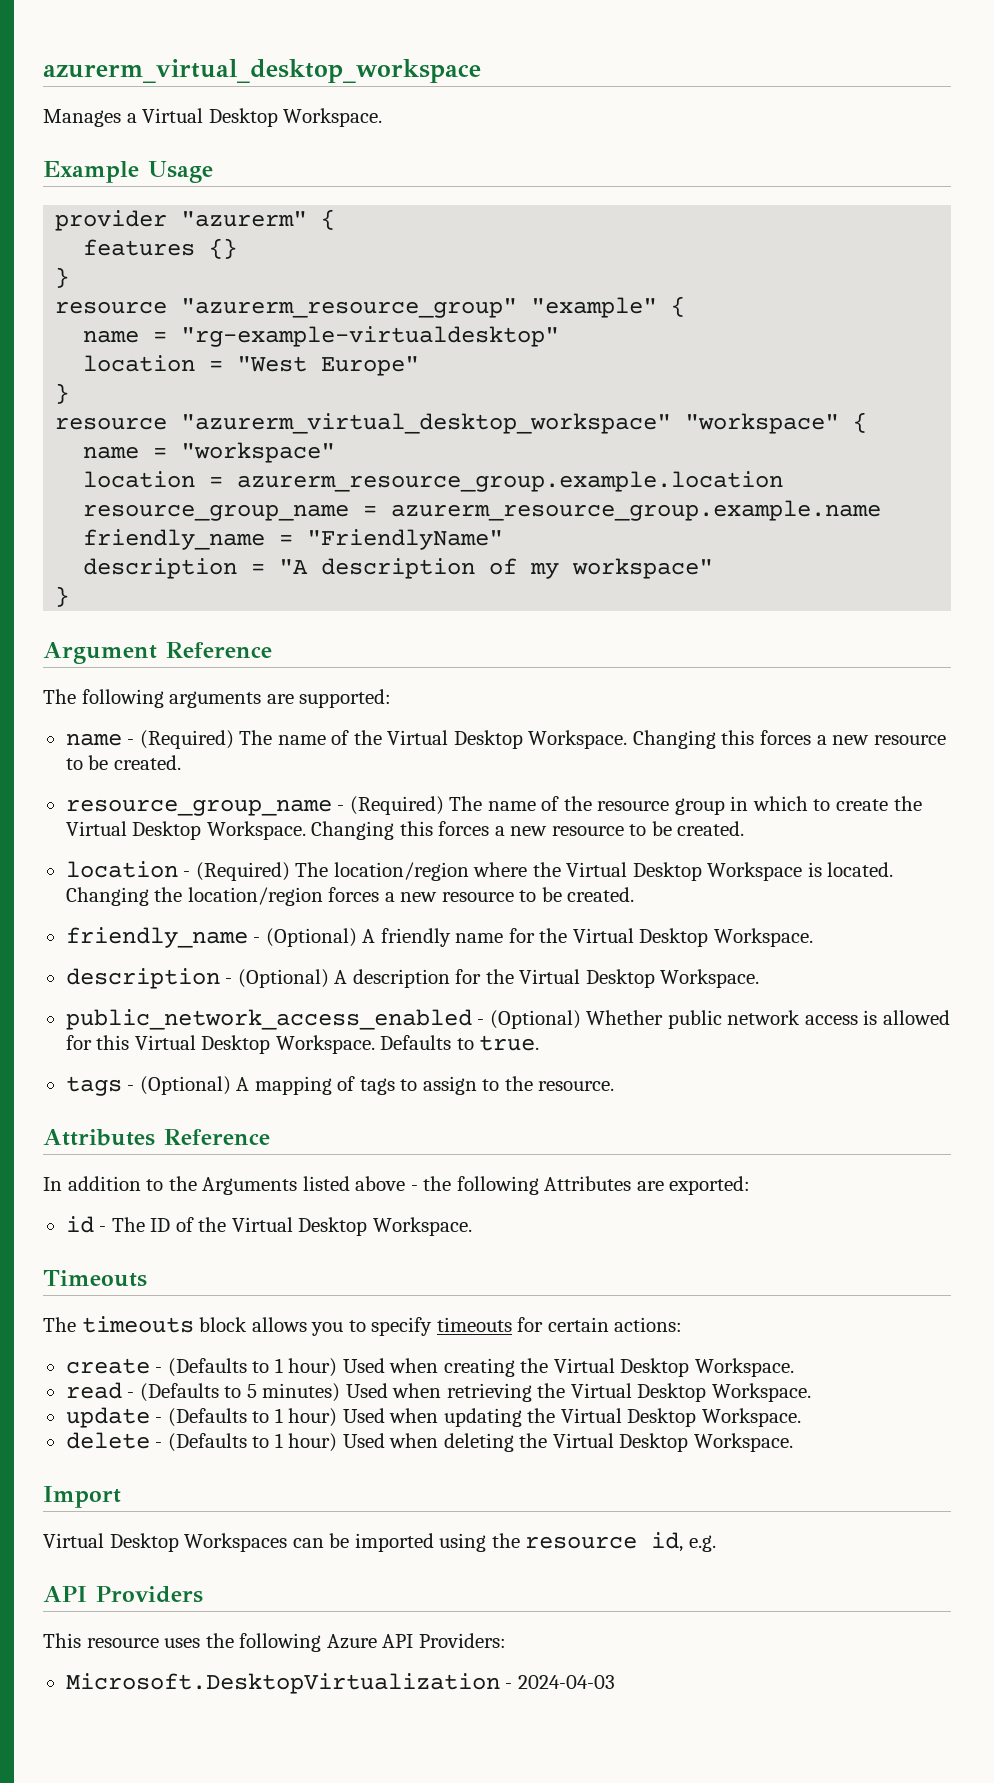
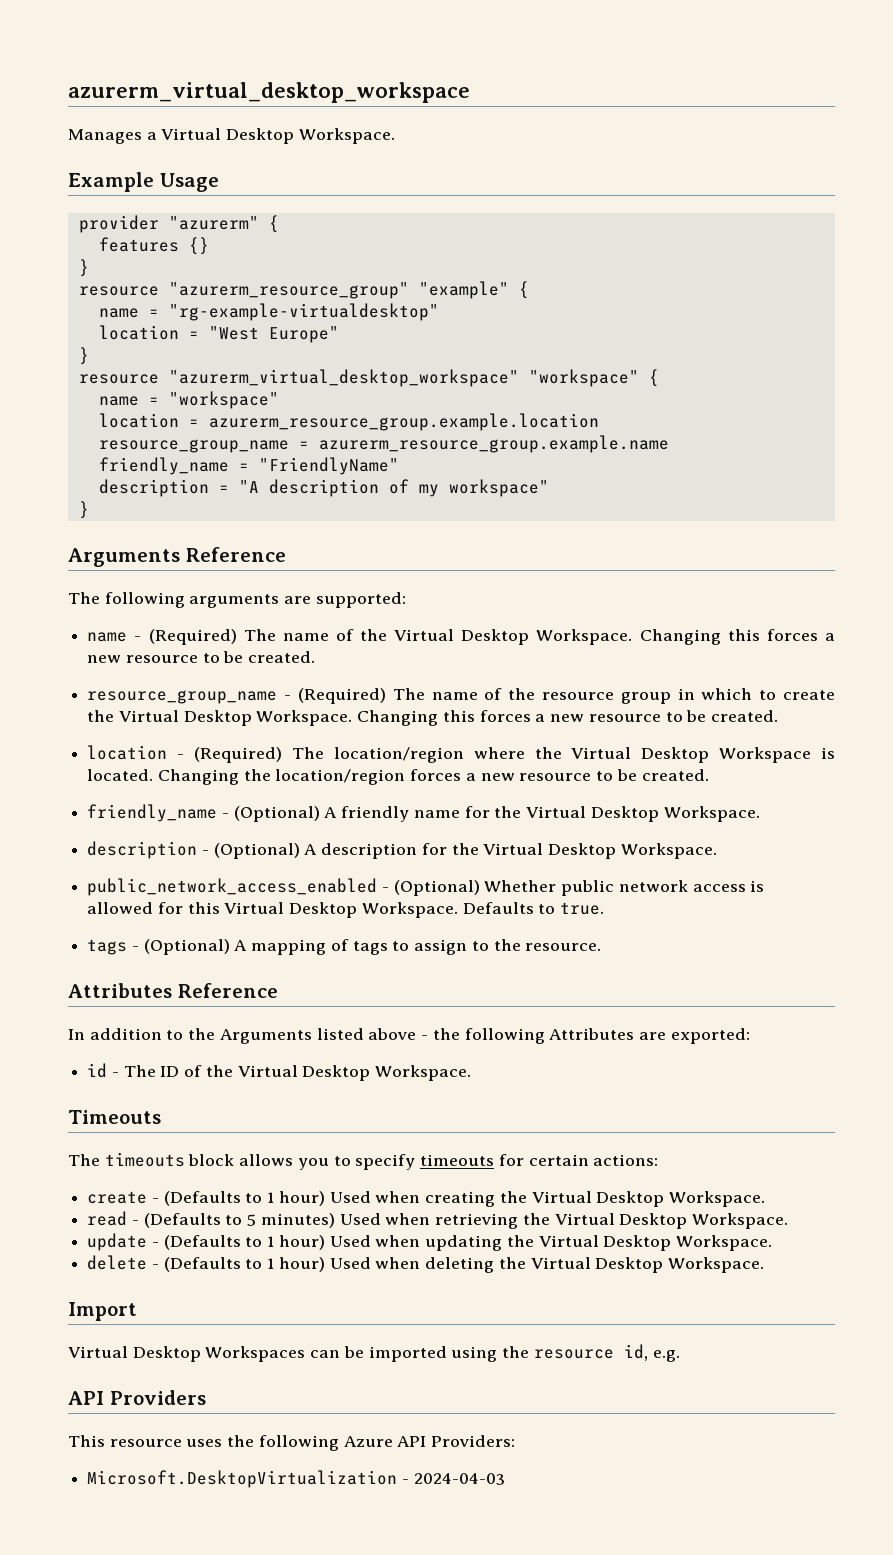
- Argument Reference
+ Arguments Reference

